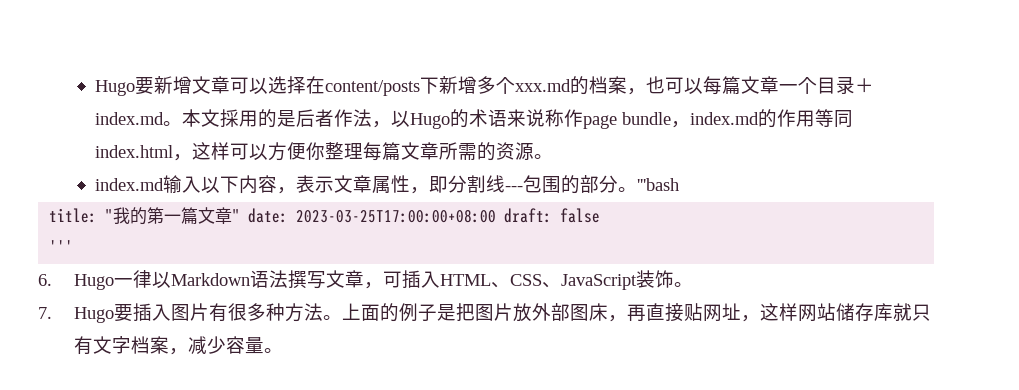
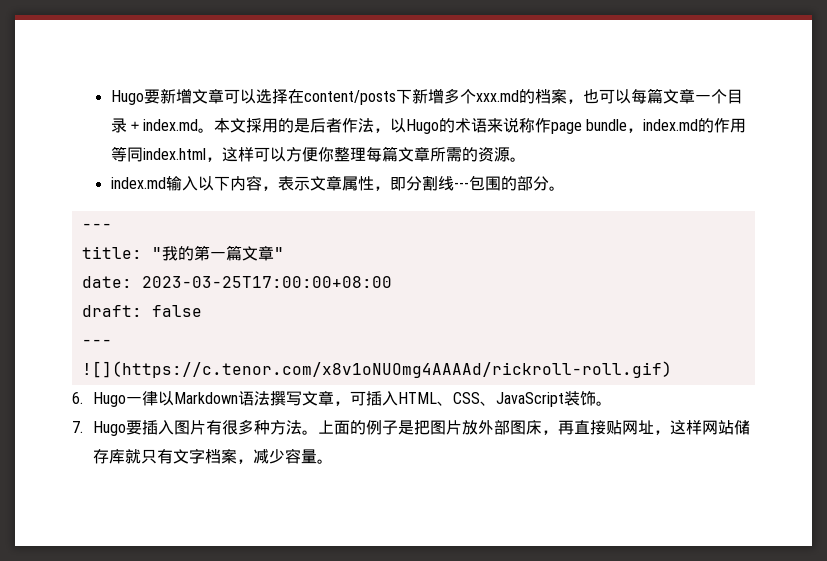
- index.md输入以下内容，表示文章属性，即分割线---包围的部分。'''bash
+ index.md输入以下内容，表示文章属性，即分割线---包围的部分。
+ ---
- title: "我的第一篇文章" date: 2023-03-25T17:00:00+08:00 draft: false
- '''
+ title: "我的第一篇文章"
+ date: 2023-03-25T17:00:00+08:00
+ draft: false
+ ---
+ ![](https://c.tenor.com/x8v1oNUOmg4AAAAd/rickroll-roll.gif)

